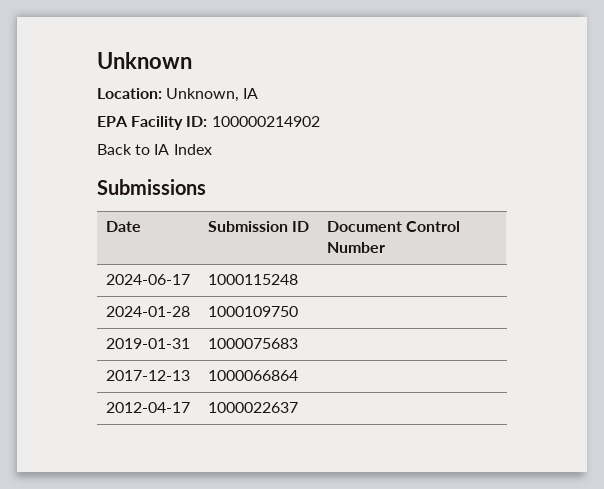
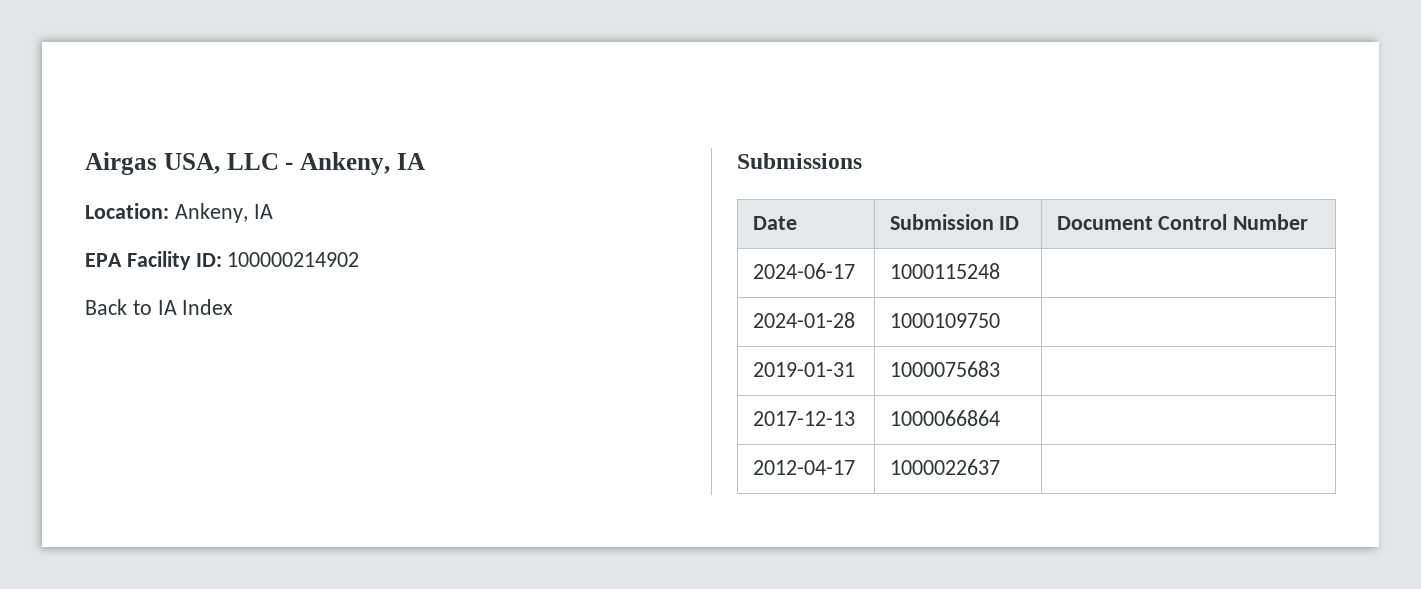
- Unknown
+ Airgas USA, LLC - Ankeny, IA
- Location: Unknown, IA
+ Location: Ankeny, IA

